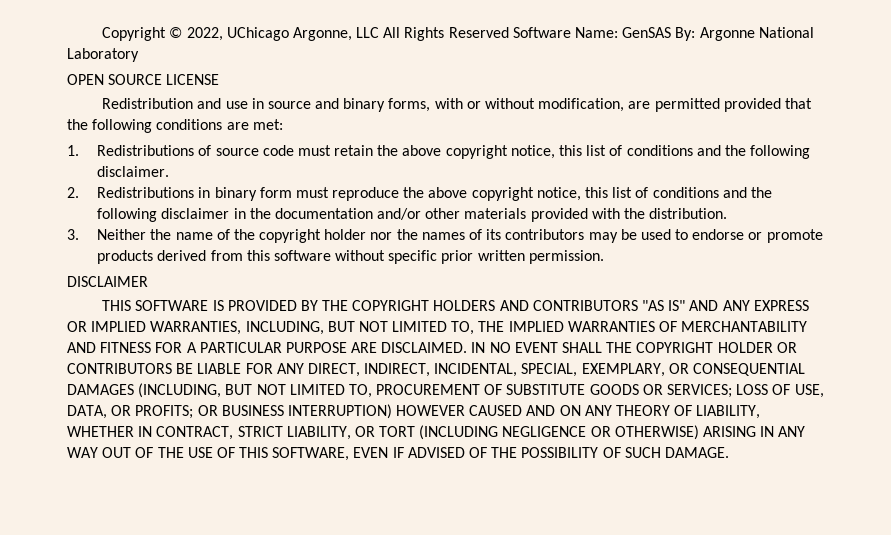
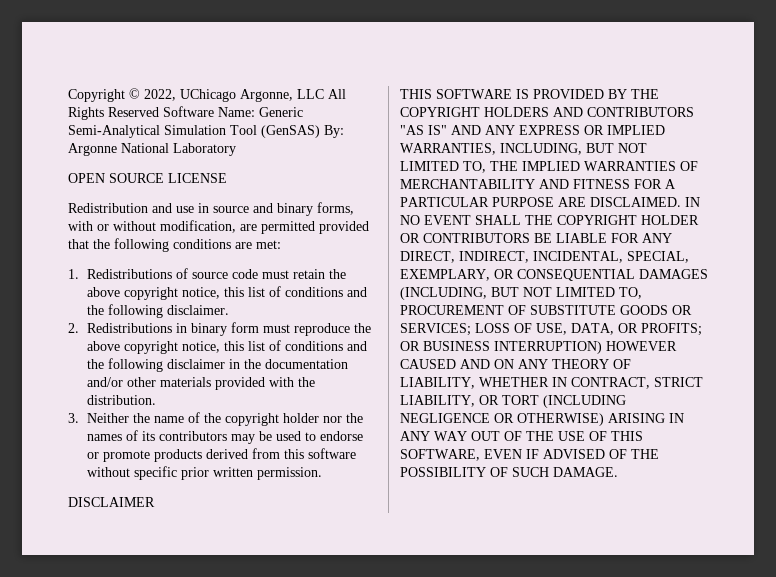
- Copyright © 2022, UChicago Argonne, LLC All Rights Reserved Software Name: GenSAS By: Argonne National Laboratory
+ Copyright © 2022, UChicago Argonne, LLC All Rights Reserved Software Name: Generic Semi-Analytical Simulation Tool (GenSAS) By: Argonne National Laboratory

